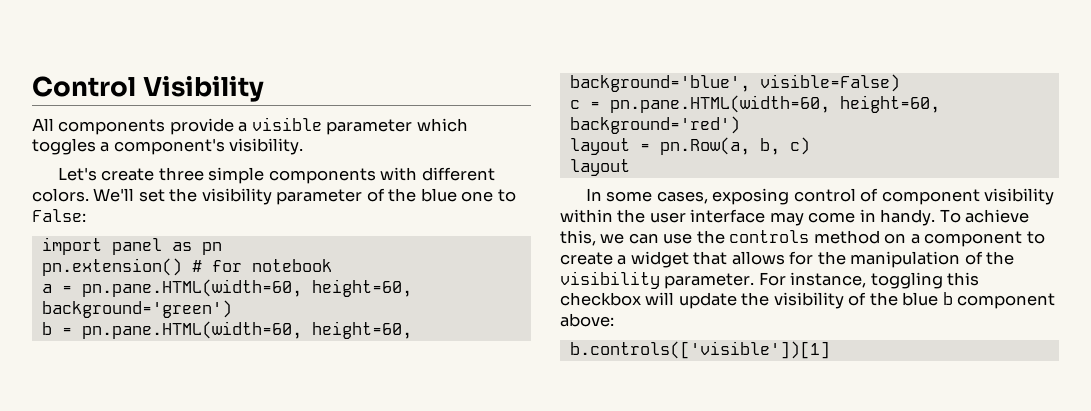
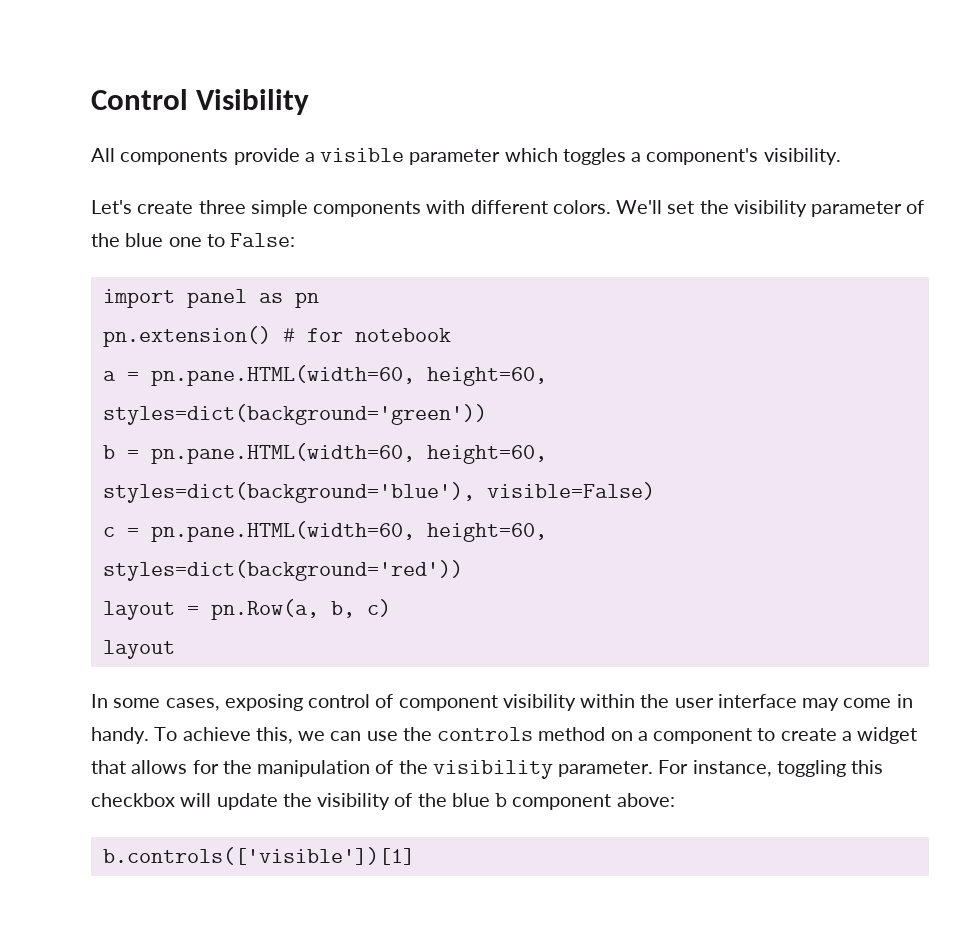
- a = pn.pane.HTML(width=60, height=60, background='green')
+ a = pn.pane.HTML(width=60, height=60, styles=dict(background='green'))
- b = pn.pane.HTML(width=60, height=60, background='blue', visible=False)
+ b = pn.pane.HTML(width=60, height=60, styles=dict(background='blue'), visible=False)
- c = pn.pane.HTML(width=60, height=60, background='red')
+ c = pn.pane.HTML(width=60, height=60, styles=dict(background='red'))

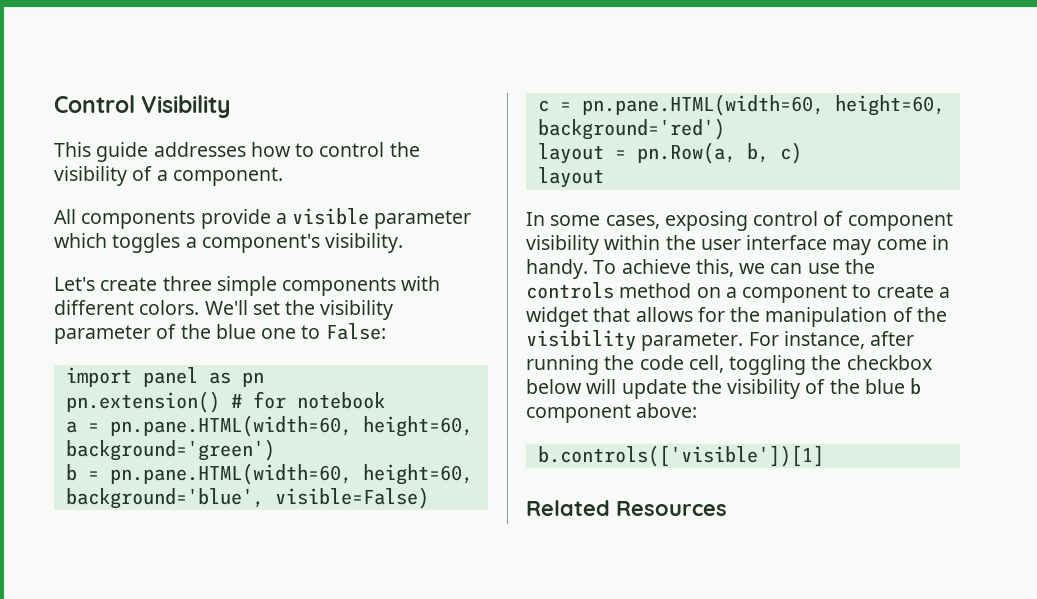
+ This guide addresses how to control the visibility of a component.
- a = pn.pane.HTML(width=60, height=60, styles=dict(background='green'))
+ a = pn.pane.HTML(width=60, height=60, background='green')
- b = pn.pane.HTML(width=60, height=60, styles=dict(background='blue'), visible=False)
+ b = pn.pane.HTML(width=60, height=60, background='blue', visible=False)
- c = pn.pane.HTML(width=60, height=60, styles=dict(background='red'))
+ c = pn.pane.HTML(width=60, height=60, background='red')
- For instance, toggling this checkbox will update the visibility of the blue b component above:
+ For instance, after running the code cell, toggling the checkbox below will update the visibility of the blue b component above:
+ Related Resources

